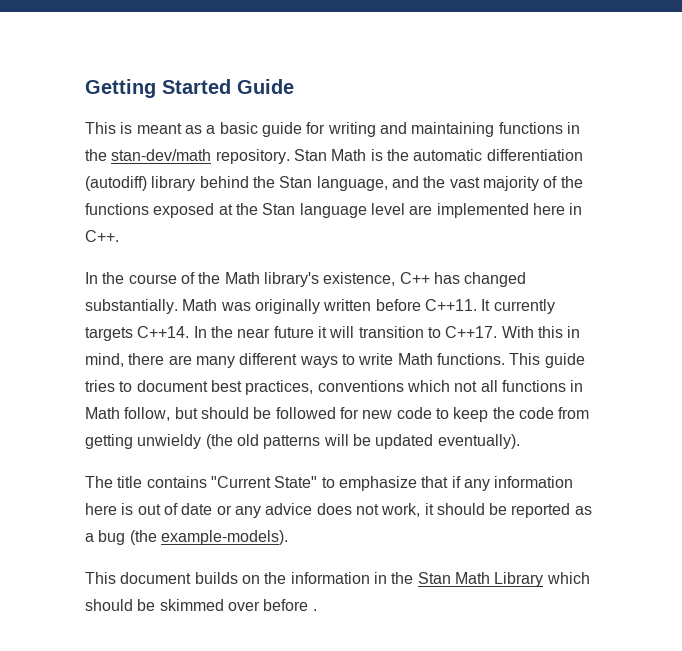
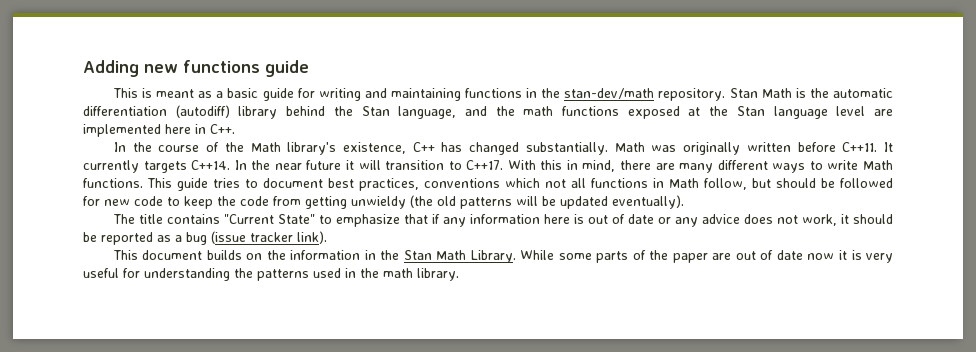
- Getting Started Guide
+ Adding new functions guide
- Stan Math is the automatic differentiation (autodiff) library behind the Stan language, and the vast majority of the functions exposed at the Stan language level are implemented here in C++.
+ Stan Math is the automatic differentiation (autodiff) library behind the Stan language, and the math functions exposed at the Stan language level are implemented here in C++.
- The title contains "Current State" to emphasize that if any information here is out of date or any advice does not work, it should be reported as a bug (the example-models).
+ The title contains "Current State" to emphasize that if any information here is out of date or any advice does not work, it should be reported as a bug (issue tracker link).
- This document builds on the information in the Stan Math Library which should be skimmed over before .
+ This document builds on the information in the Stan Math Library. While some parts of the paper are out of date now it is very useful for understanding the patterns used in the math library.

